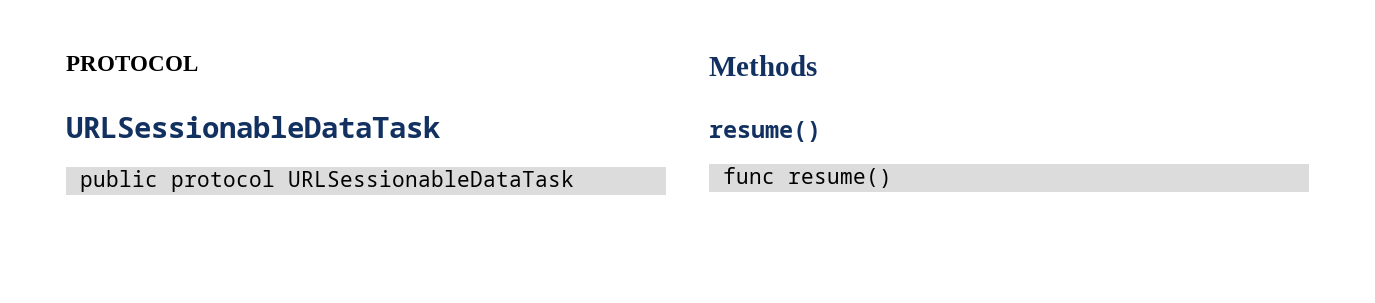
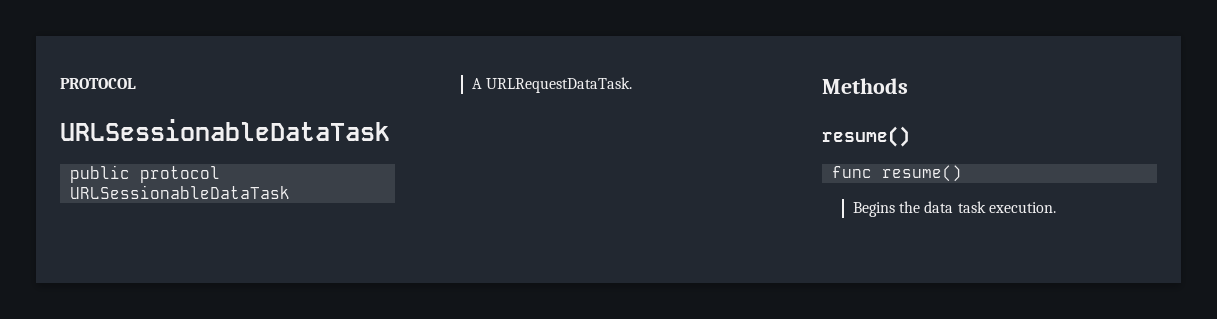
+ A URLRequestDataTask.
+ Begins the data task execution.

